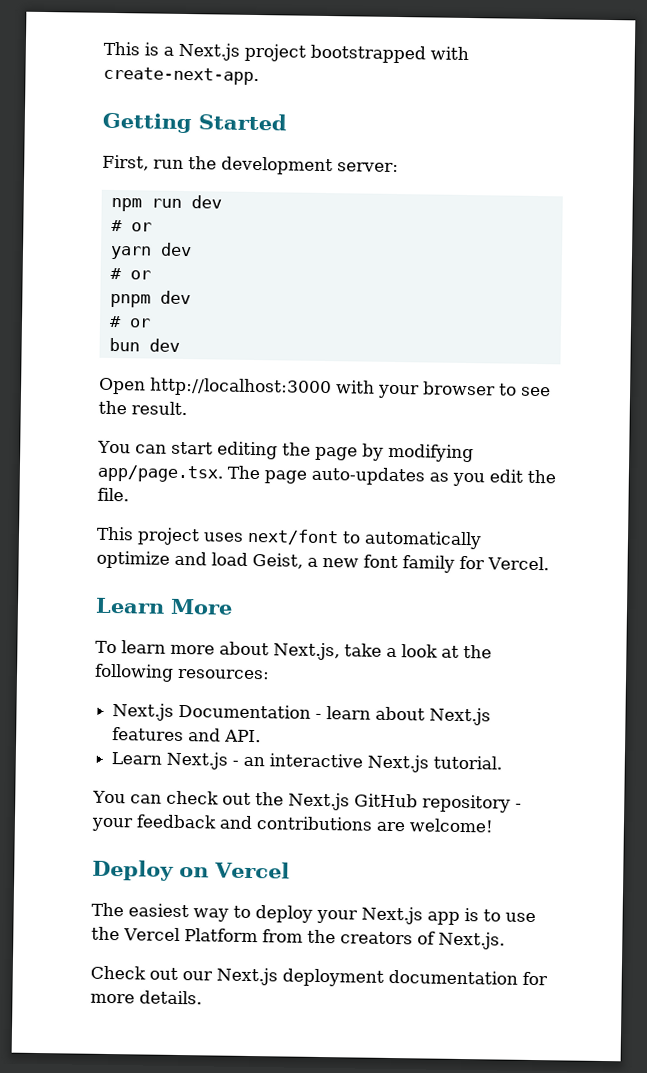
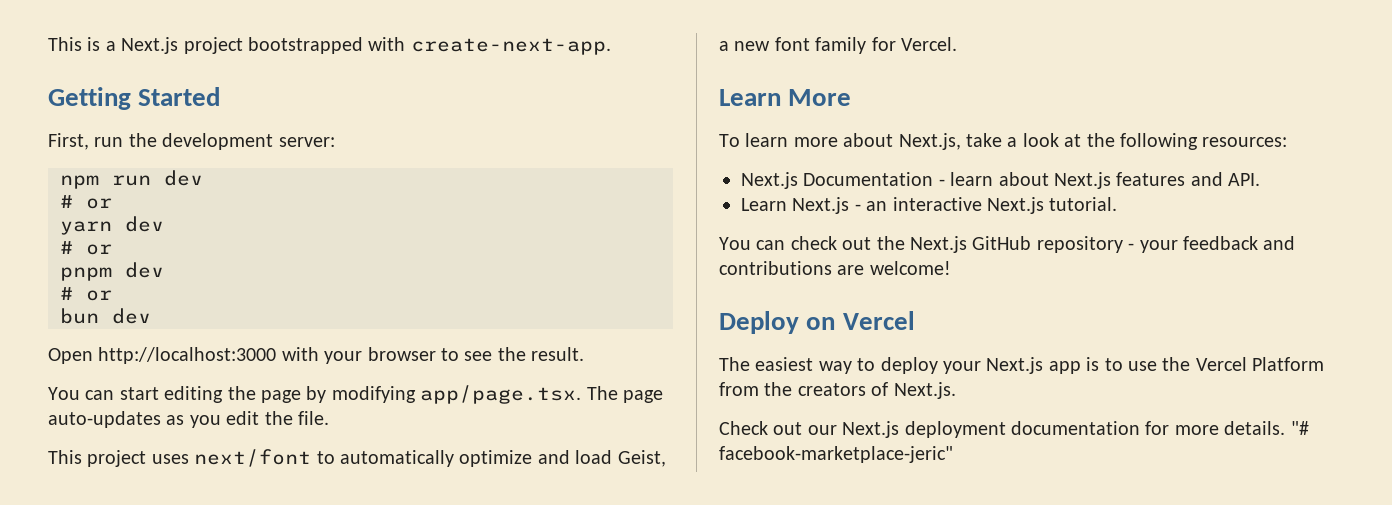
+ "# facebook-marketplace-jeric"

